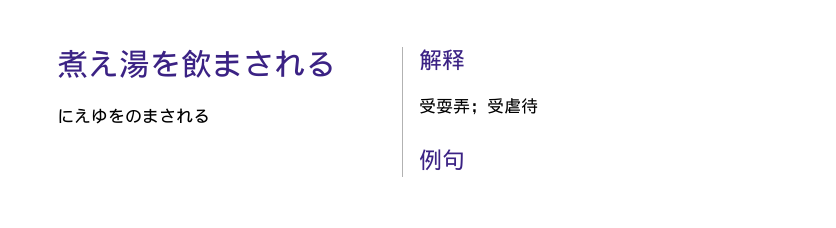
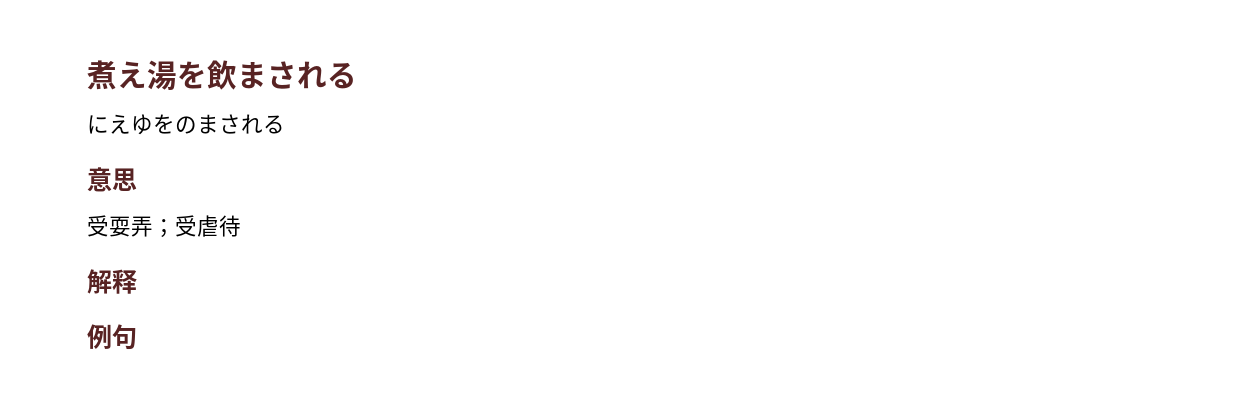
- 解释
+ 意思
+ 解释

